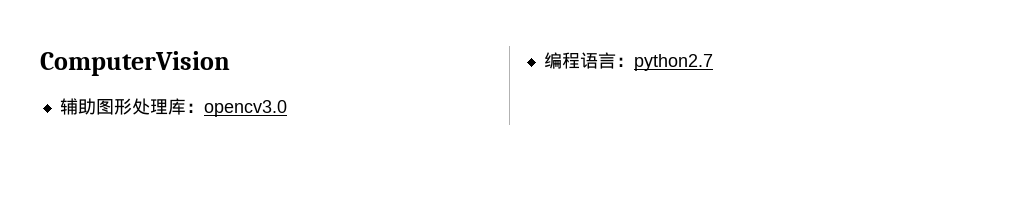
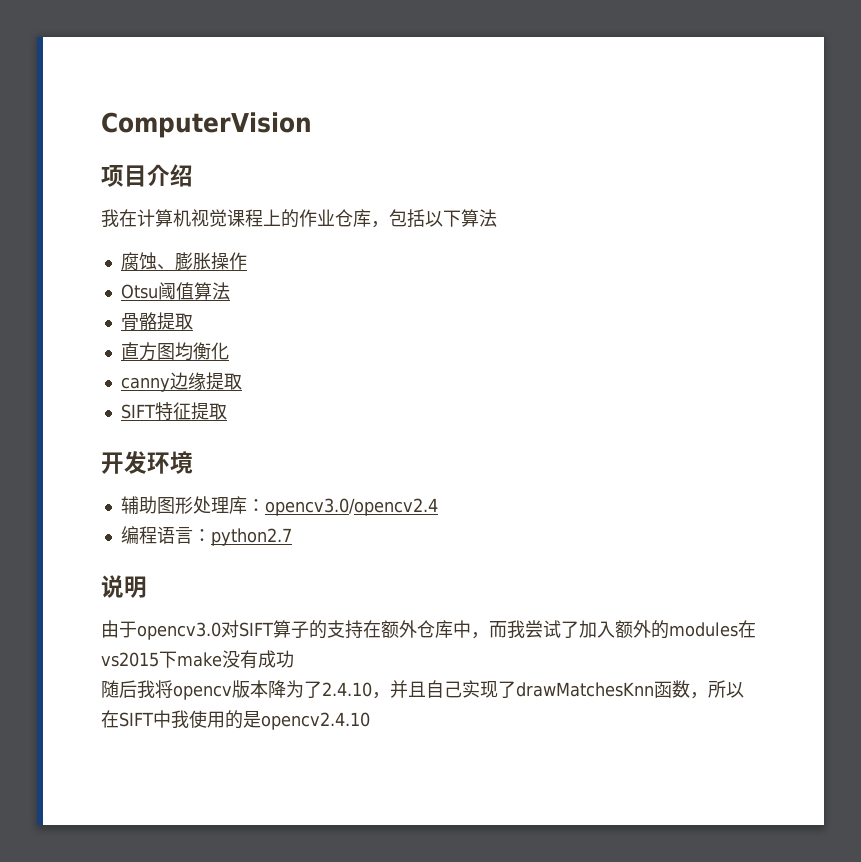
+ 项目介绍
+ 我在计算机视觉课程上的作业仓库，包括以下算法
+ 腐蚀、膨胀操作
+ Otsu阈值算法
+ 骨骼提取
+ 直方图均衡化
+ canny边缘提取
+ SIFT特征提取
+ 开发环境
- 辅助图形处理库：opencv3.0
+ 辅助图形处理库：opencv3.0/opencv2.4
+ 说明
+ 由于opencv3.0对SIFT算子的支持在额外仓库中，而我尝试了加入额外的modules在vs2015下make没有成功
+ 随后我将opencv版本降为了2.4.10，并且自己实现了drawMatchesKnn函数，所以在SIFT中我使用的是opencv2.4.10

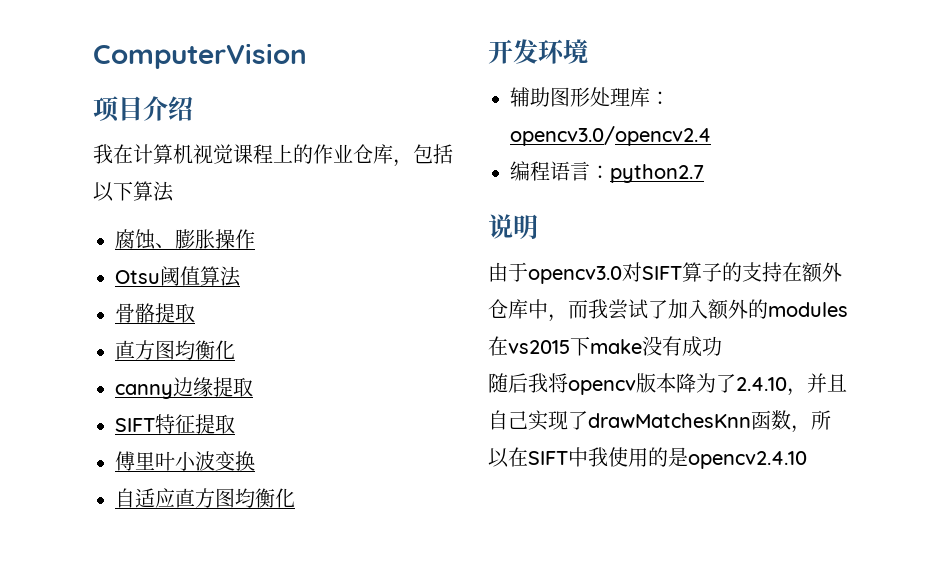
+ 傅里叶小波变换
+ 自适应直方图均衡化

